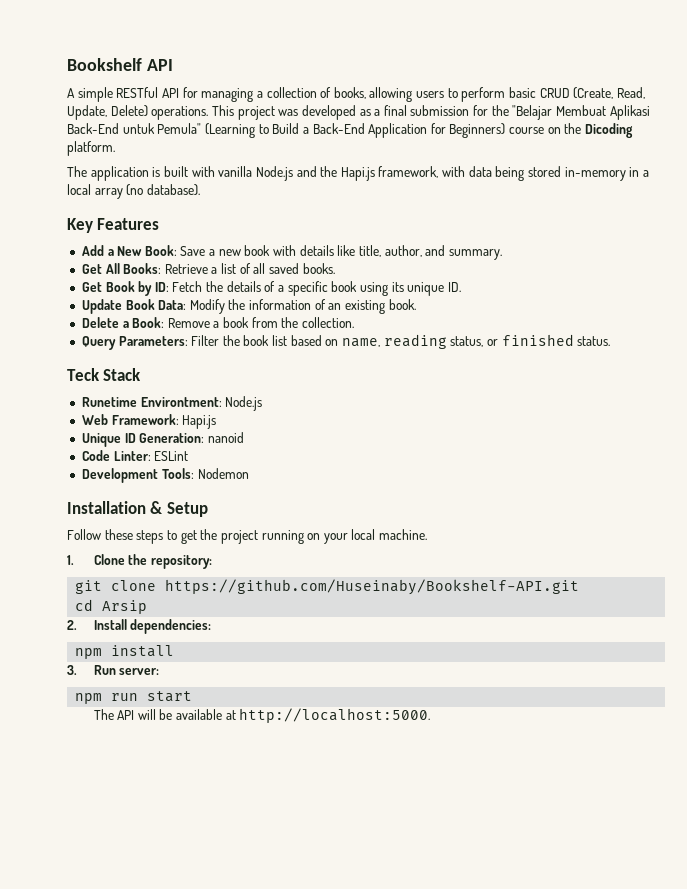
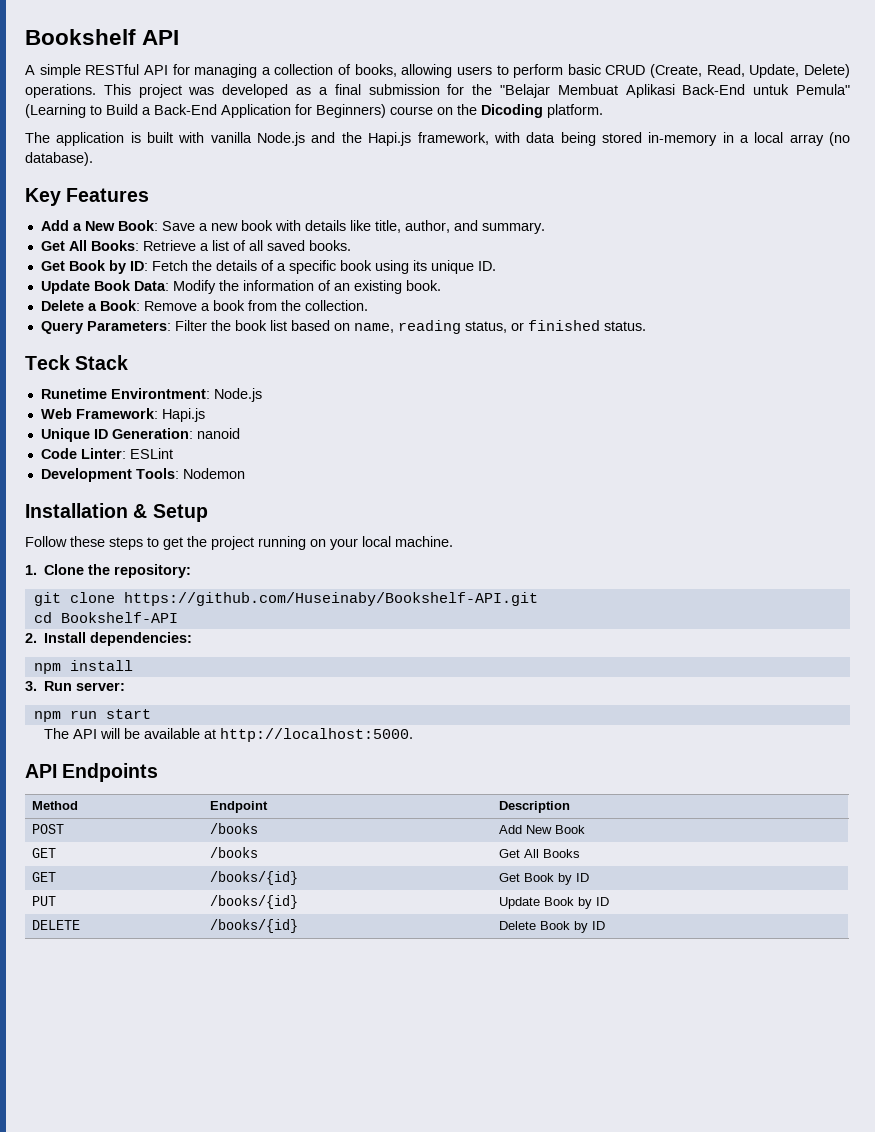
- cd Arsip
+ cd Bookshelf-API
+ API Endpoints
+ Method | Endpoint | Description
+ POST | /books | Add New Book
+ GET | /books | Get All Books
+ GET | /books/{id} | Get Book by ID
+ PUT | /books/{id} | Update Book by ID
+ DELETE | /books/{id} | Delete Book by ID

